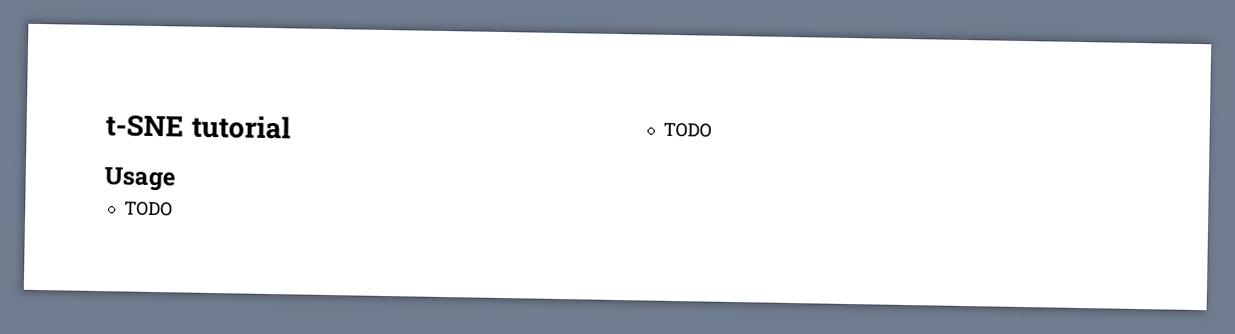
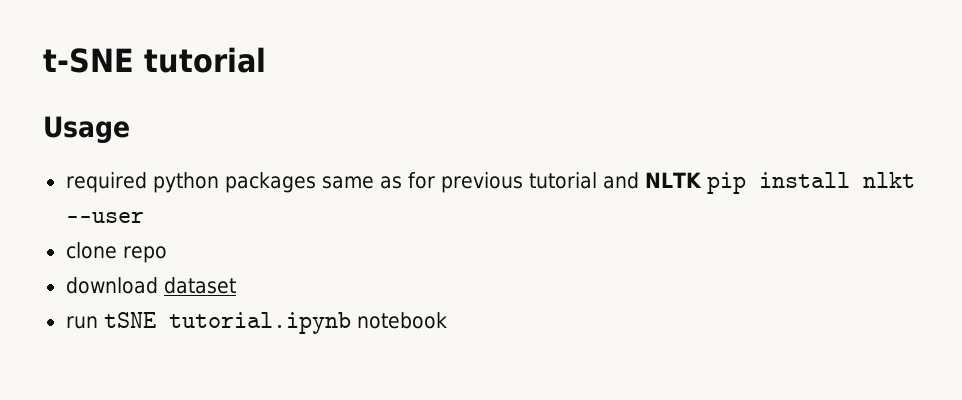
  Usage
- TODO
- TODO
+ required python packages same as for previous tutorial and NLTK pip install nlkt --user
+ clone repo
+ download dataset
+ run tSNE tutorial.ipynb notebook

